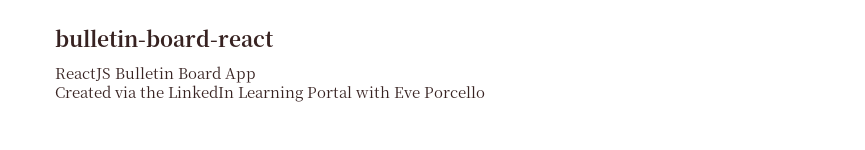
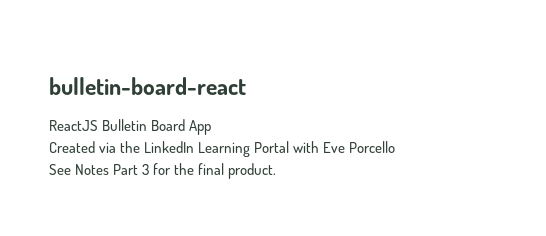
+ See Notes Part 3 for the final product.

